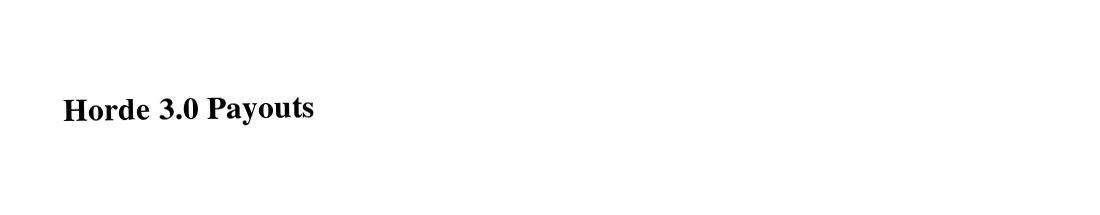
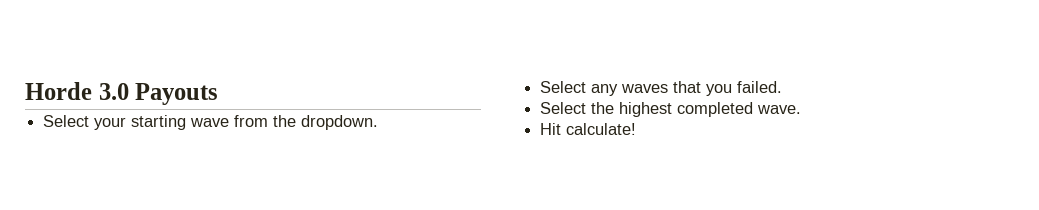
+ Select your starting wave from the dropdown.
+ Select any waves that you failed.
+ Select the highest completed wave.
+ Hit calculate!

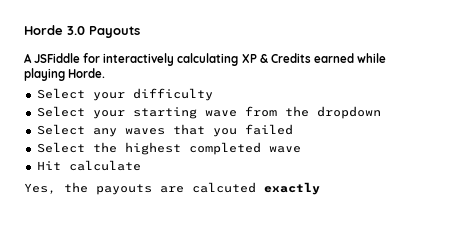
+ A JSFiddle for interactively calculating XP & Credits earned while playing Horde.
+ Select your difficulty
- Select your starting wave from the dropdown.
+ Select your starting wave from the dropdown
- Select any waves that you failed.
+ Select any waves that you failed
- Select the highest completed wave.
+ Select the highest completed wave
- Hit calculate!
+ Hit calculate
+ Yes, the payouts are calcuted exactly

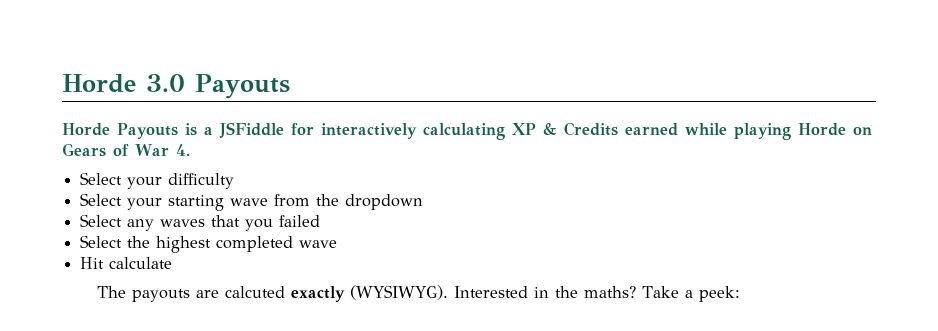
- A JSFiddle for interactively calculating XP & Credits earned while playing Horde.
+ Horde Payouts is a JSFiddle for interactively calculating XP & Credits earned while playing Horde on Gears of War 4.
- Yes, the payouts are calcuted exactly
+ The payouts are calcuted exactly (WYSIWYG). Interested in the maths? Take a peek:

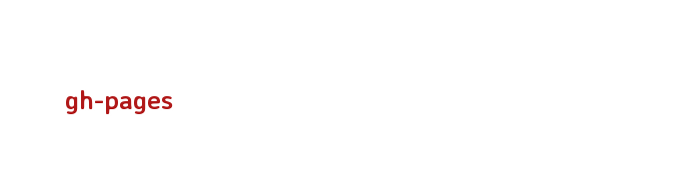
- Horde 3.0 Payouts
- Horde Payouts is a JSFiddle for interactively calculating XP & Credits earned while playing Horde on Gears of War 4.
- Select your difficulty
- Select your starting wave from the dropdown
- Select any waves that you failed
- Select the highest completed wave
- Hit calculate
- The payouts are calcuted exactly (WYSIWYG). Interested in the maths? Take a peek:
+ gh-pages

